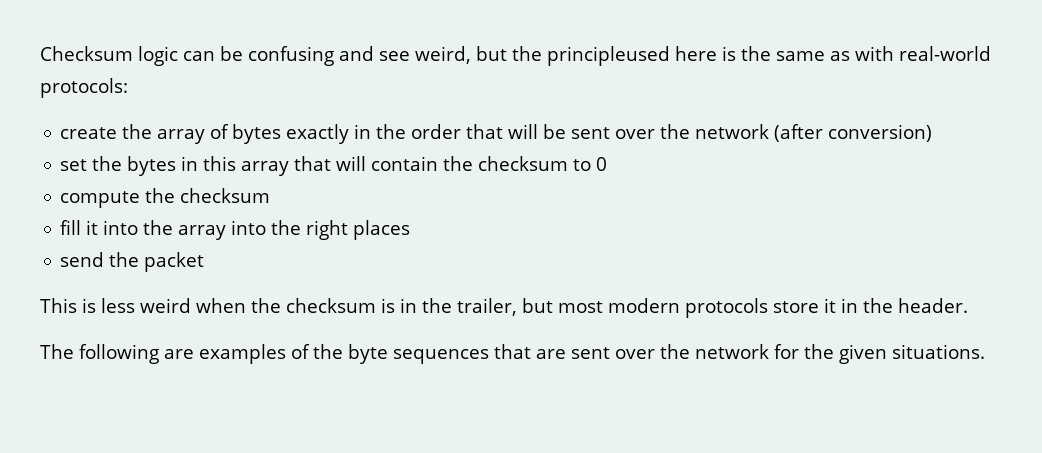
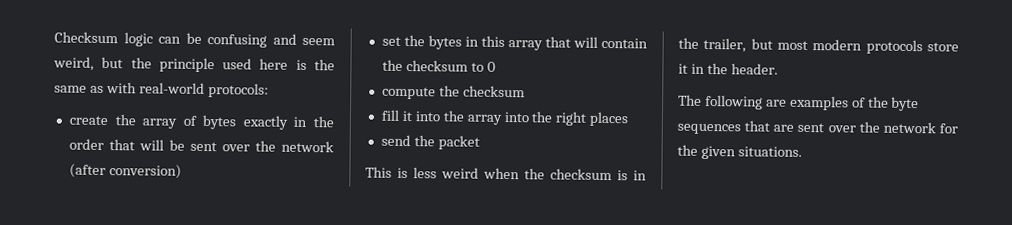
- Checksum logic can be confusing and see weird, but the principleused here is the same as with real-world protocols:
+ Checksum logic can be confusing and seem weird, but the principle used here is the same as with real-world protocols:

